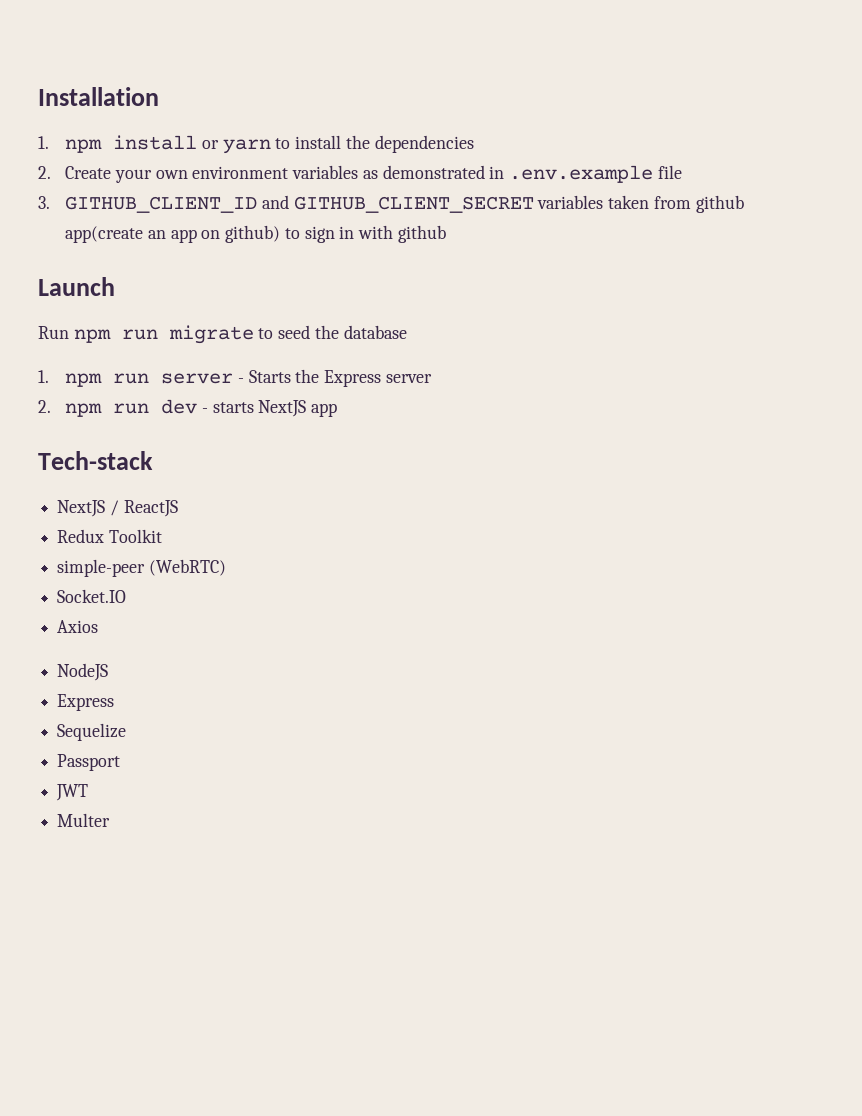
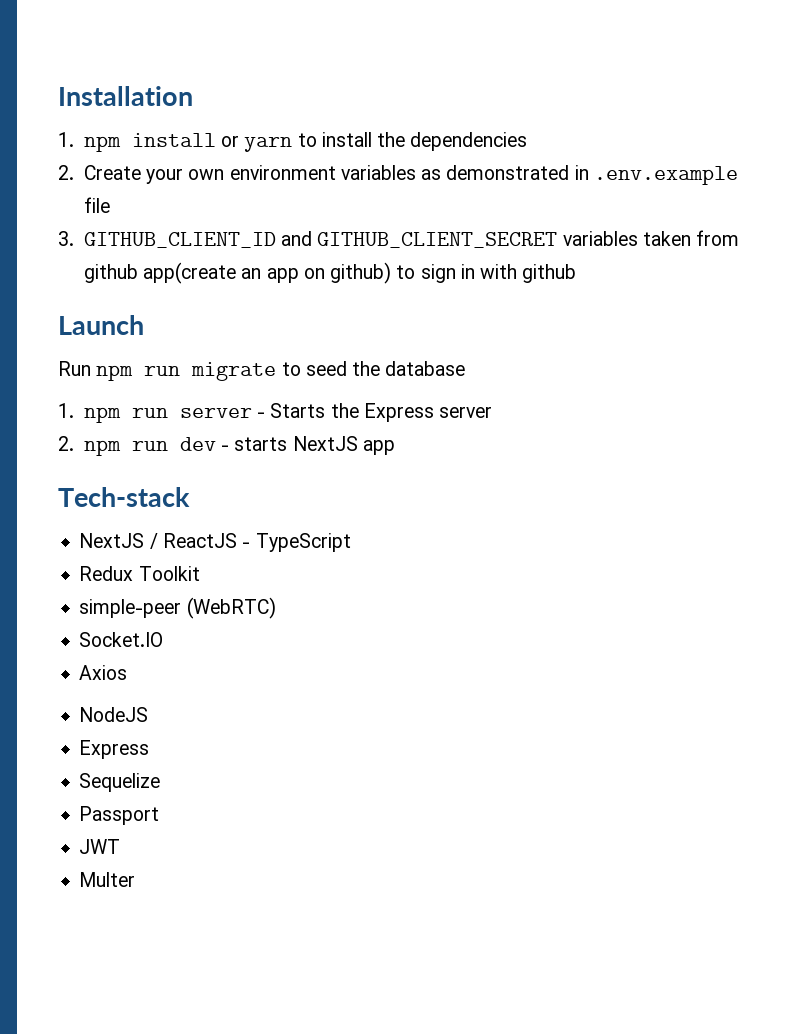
- NextJS / ReactJS
+ NextJS / ReactJS - TypeScript

